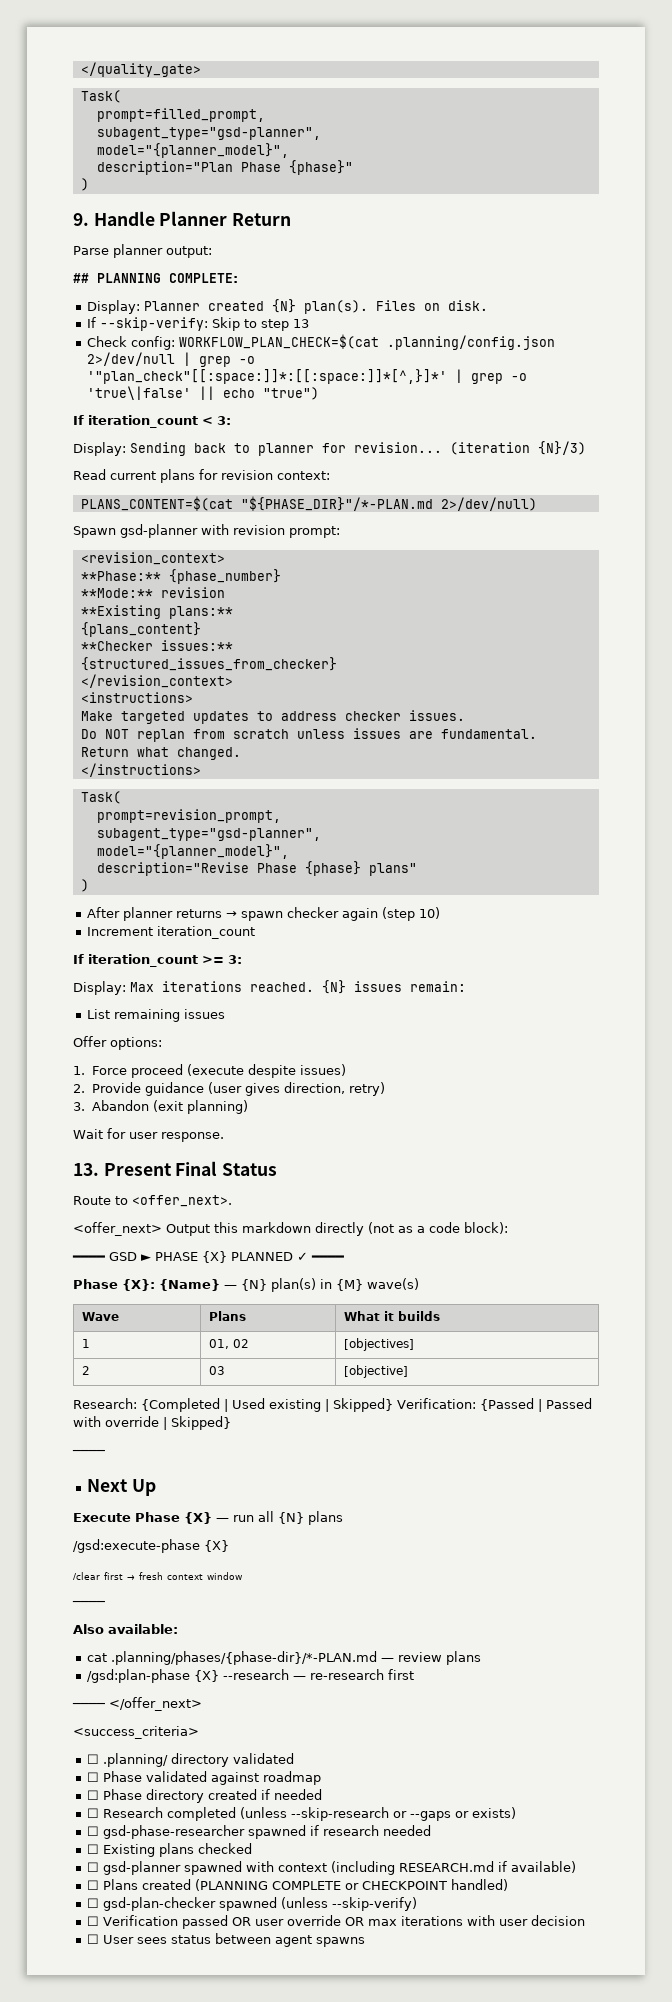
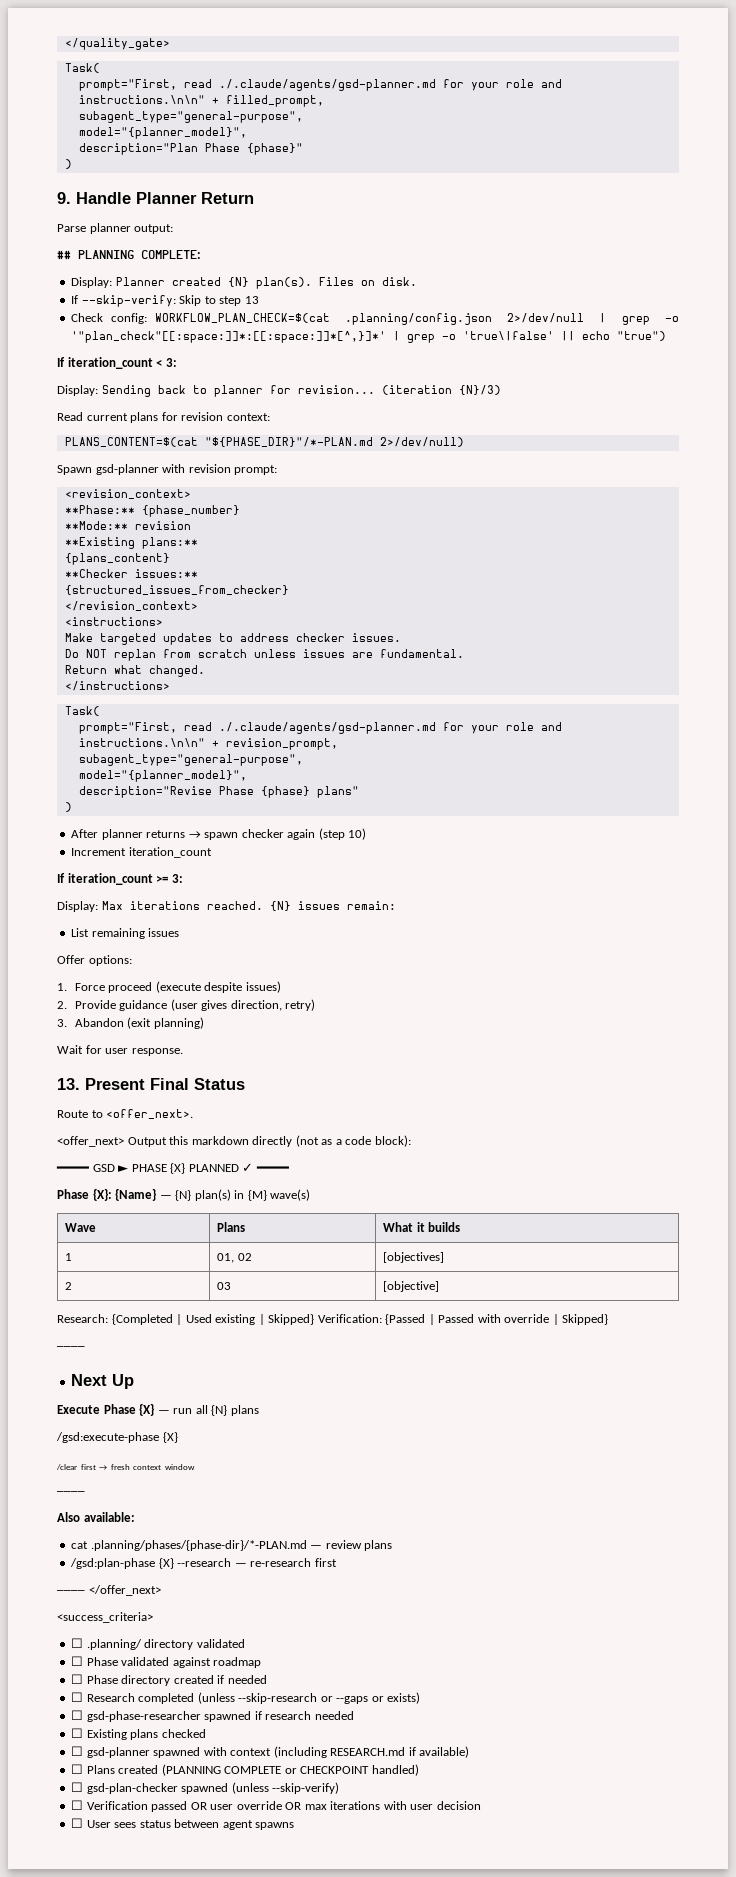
- prompt=filled_prompt,
- subagent_type="gsd-planner",
+ prompt="First, read ./.claude/agents/gsd-planner.md for your role and instructions.\n\n" + filled_prompt,
+ subagent_type="general-purpose",
- prompt=revision_prompt,
- subagent_type="gsd-planner",
+ prompt="First, read ./.claude/agents/gsd-planner.md for your role and instructions.\n\n" + revision_prompt,
+ subagent_type="general-purpose",

